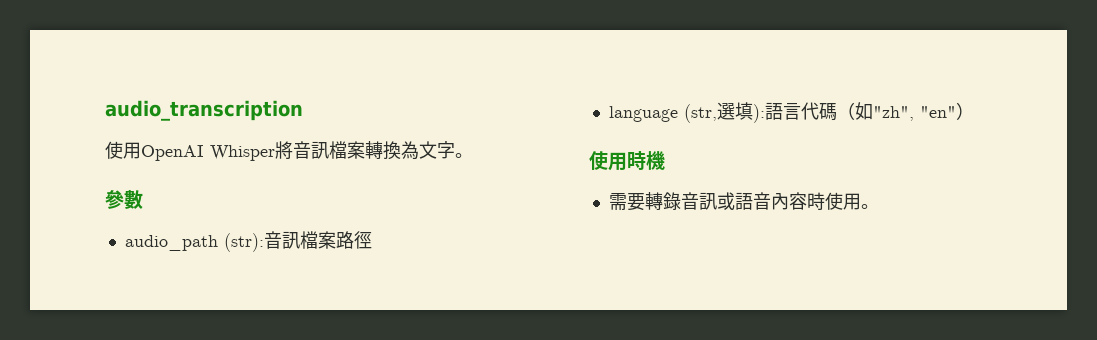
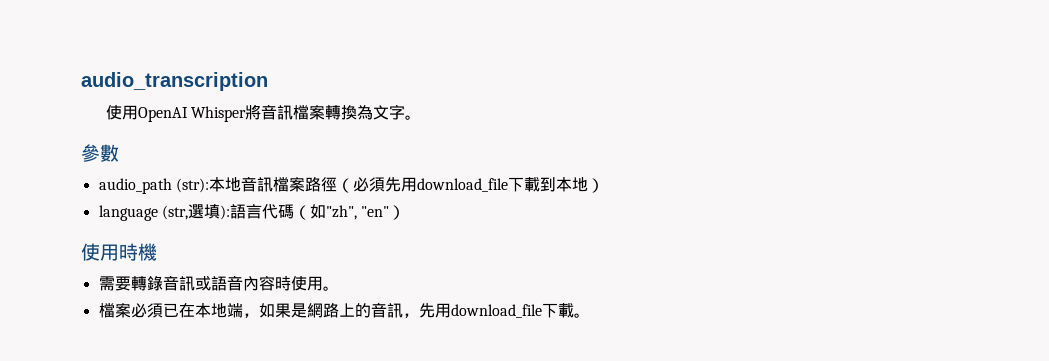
- audio_path (str):音訊檔案路徑
+ audio_path (str):本地音訊檔案路徑（必須先用download_file下載到本地）
+ 檔案必須已在本地端，如果是網路上的音訊，先用download_file下載。

